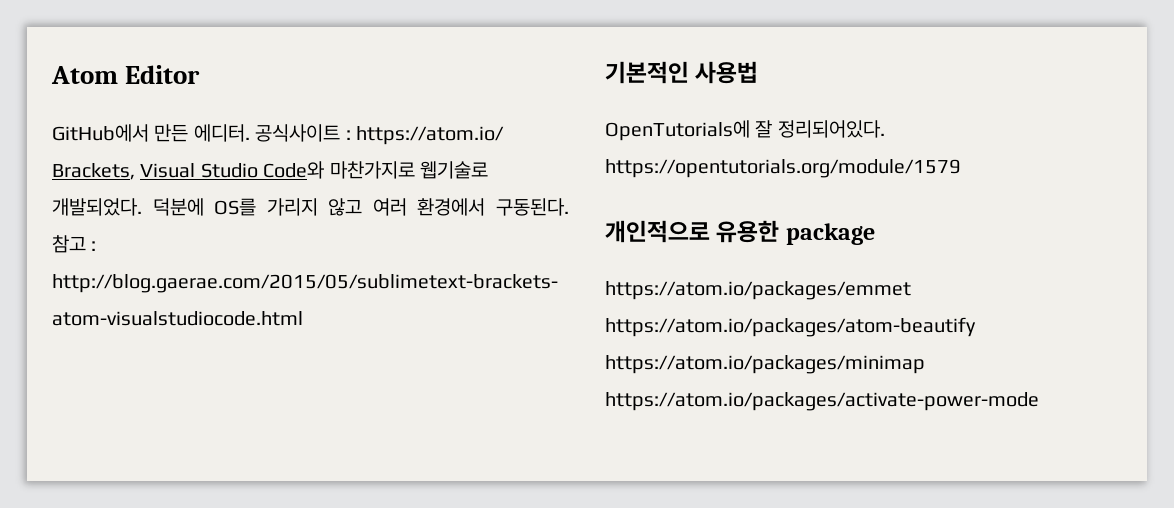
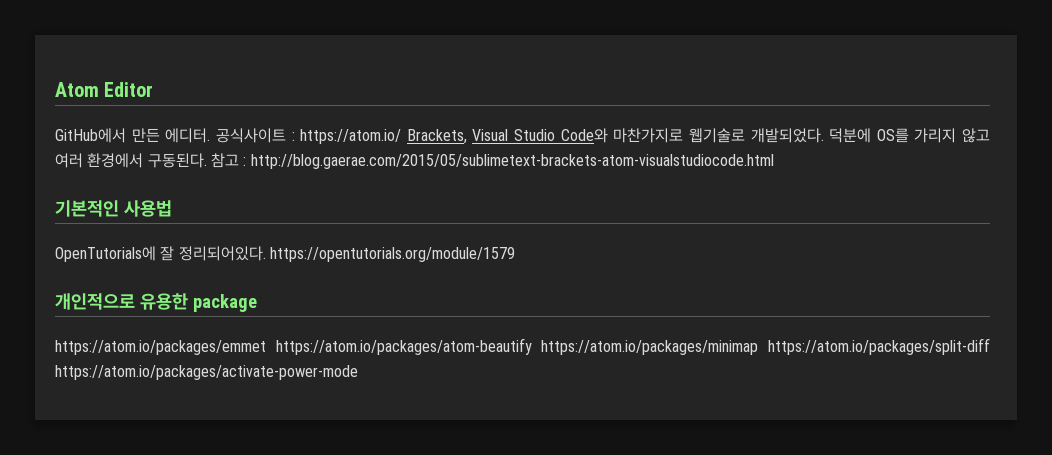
- https://atom.io/packages/emmet https://atom.io/packages/atom-beautify https://atom.io/packages/minimap https://atom.io/packages/activate-power-mode
+ https://atom.io/packages/emmet https://atom.io/packages/atom-beautify https://atom.io/packages/minimap https://atom.io/packages/split-diff https://atom.io/packages/activate-power-mode

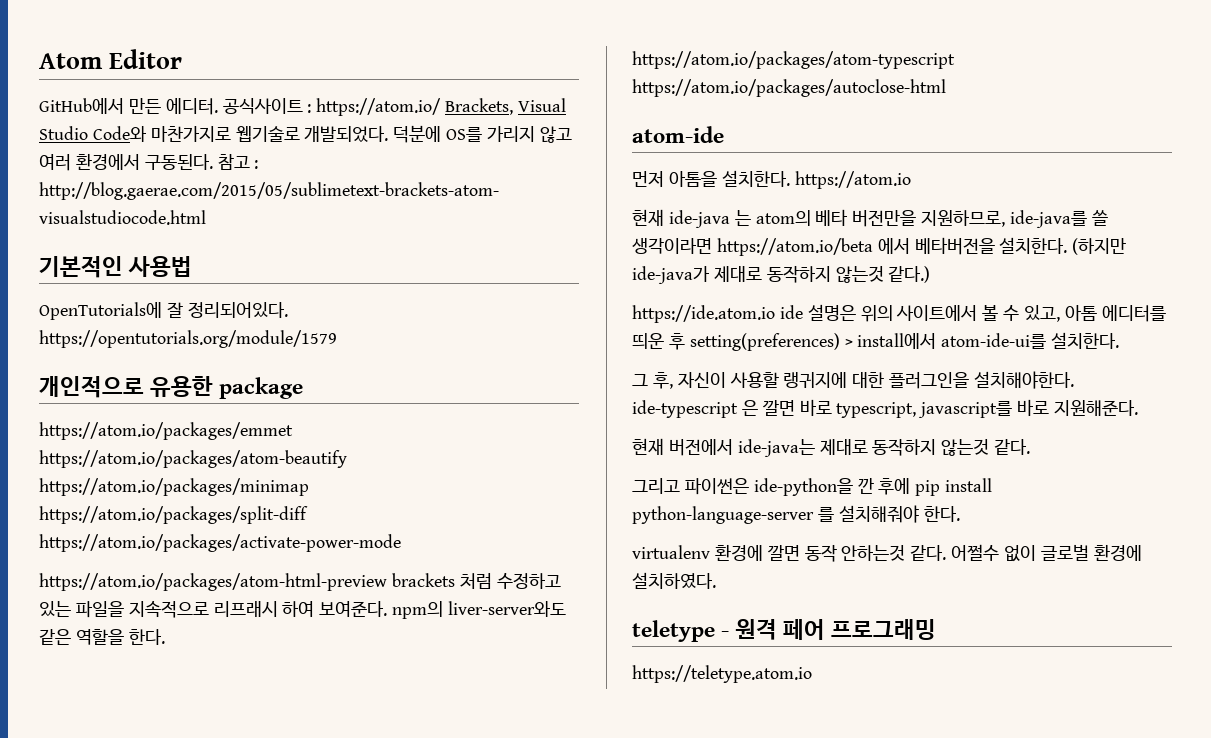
+ https://atom.io/packages/atom-html-preview brackets 처럼 수정하고 있는 파일을 지속적으로 리프래시 하여 보여준다. npm의 liver-server와도 같은 역할을 한다.
+ https://atom.io/packages/atom-typescript https://atom.io/packages/autoclose-html
+ atom-ide
+ 먼저 아톰을 설치한다. https://atom.io
+ 현재 ide-java 는 atom의 베타 버전만을 지원하므로, ide-java를 쓸 생각이라면 https://atom.io/beta 에서 베타버전을 설치한다. (하지만 ide-java가 제대로 동작하지 않는것 같다.)
+ https://ide.atom.io ide 설명은 위의 사이트에서 볼 수 있고, 아톰 에디터를 띄운 후 setting(preferences) > install에서 atom-ide-ui를 설치한다.
+ 그 후, 자신이 사용할 랭귀지에 대한 플러그인을 설치해야한다. ide-typescript 은 깔면 바로 typescript, javascript를 바로 지원해준다.
+ 현재 버전에서 ide-java는 제대로 동작하지 않는것 같다.
+ 그리고 파이썬은 ide-python을 깐 후에 pip install python-language-server 를 설치해줘야 한다.
+ virtualenv 환경에 깔면 동작 안하는것 같다. 어쩔수 없이 글로벌 환경에 설치하였다.
+ teletype - 원격 페어 프로그래밍
+ https://teletype.atom.io

